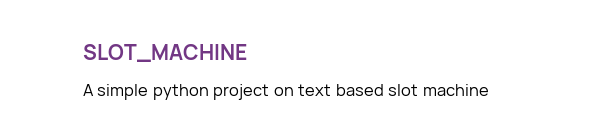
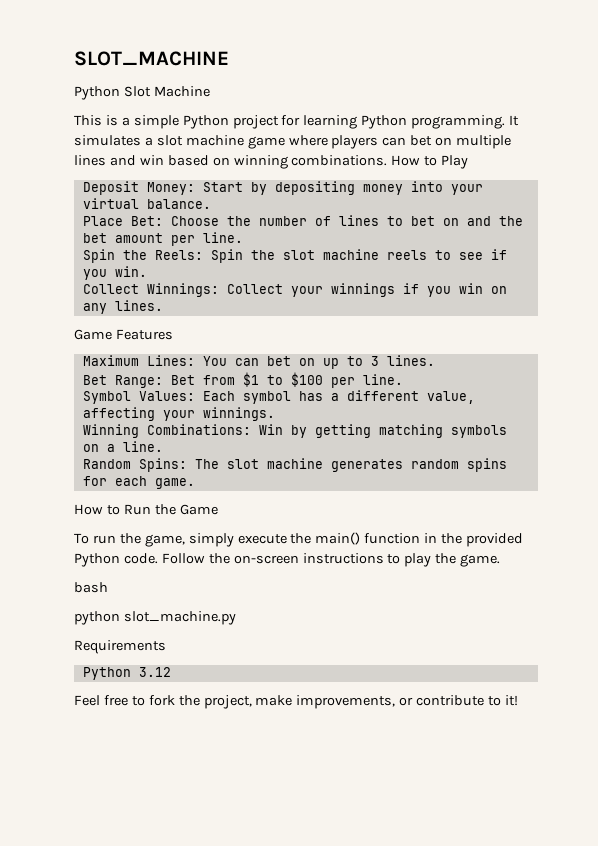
- A simple python project on text based slot machine
+ Python Slot Machine
+ This is a simple Python project for learning Python programming. It simulates a slot machine game where players can bet on multiple lines and win based on winning combinations. How to Play
+ Deposit Money: Start by depositing money into your virtual balance.
+ Place Bet: Choose the number of lines to bet on and the bet amount per line.
+ Spin the Reels: Spin the slot machine reels to see if you win.
+ Collect Winnings: Collect your winnings if you win on any lines.
+ Game Features
+ Maximum Lines: You can bet on up to 3 lines.
+ Bet Range: Bet from $1 to $100 per line.
+ Symbol Values: Each symbol has a different value, affecting your winnings.
+ Winning Combinations: Win by getting matching symbols on a line.
+ Random Spins: The slot machine generates random spins for each game.
+ How to Run the Game
+ To run the game, simply execute the main() function in the provided Python code. Follow the on-screen instructions to play the game.
+ bash
+ python slot_machine.py
+ Requirements
+ Python 3.12
+ Feel free to fork the project, make improvements, or contribute to it!

